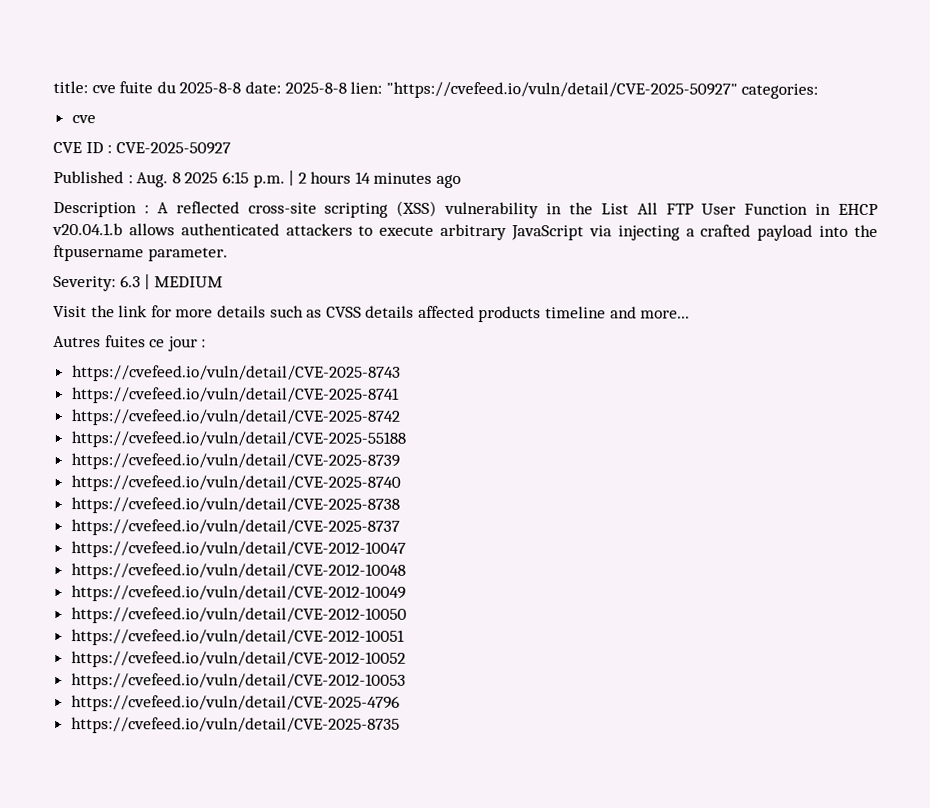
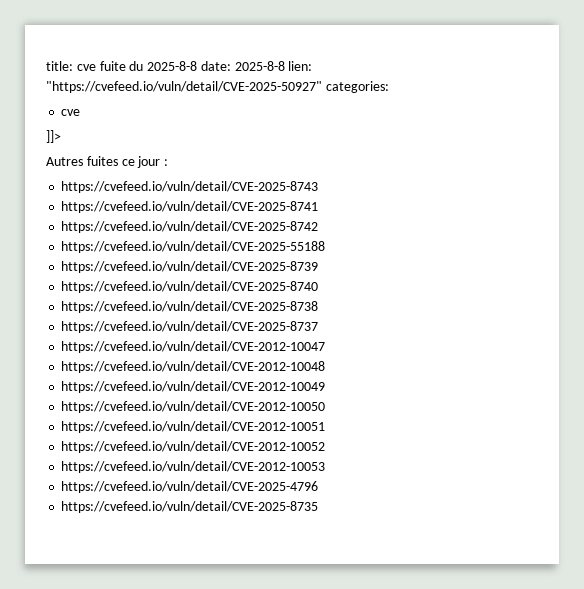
- CVE ID : CVE-2025-50927
- Published : Aug. 8 2025 6:15 p.m. | 2 hours 14 minutes ago
- Description : A reflected cross-site scripting (XSS) vulnerability in the List All FTP User Function in EHCP v20.04.1.b allows authenticated attackers to execute arbitrary JavaScript via injecting a crafted payload into the ftpusername parameter.
- Severity: 6.3 | MEDIUM
- Visit the link for more details such as CVSS details affected products timeline and more...
+ ]]>

